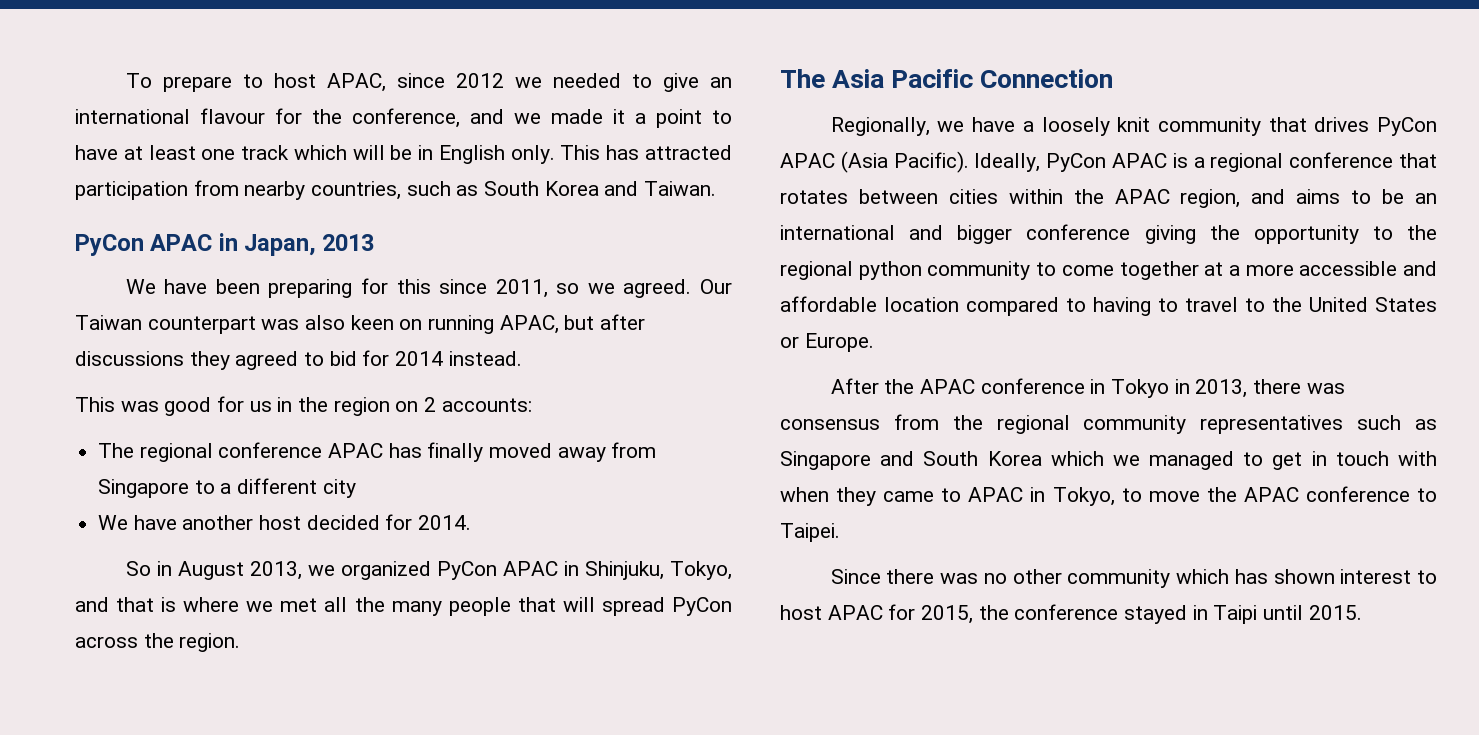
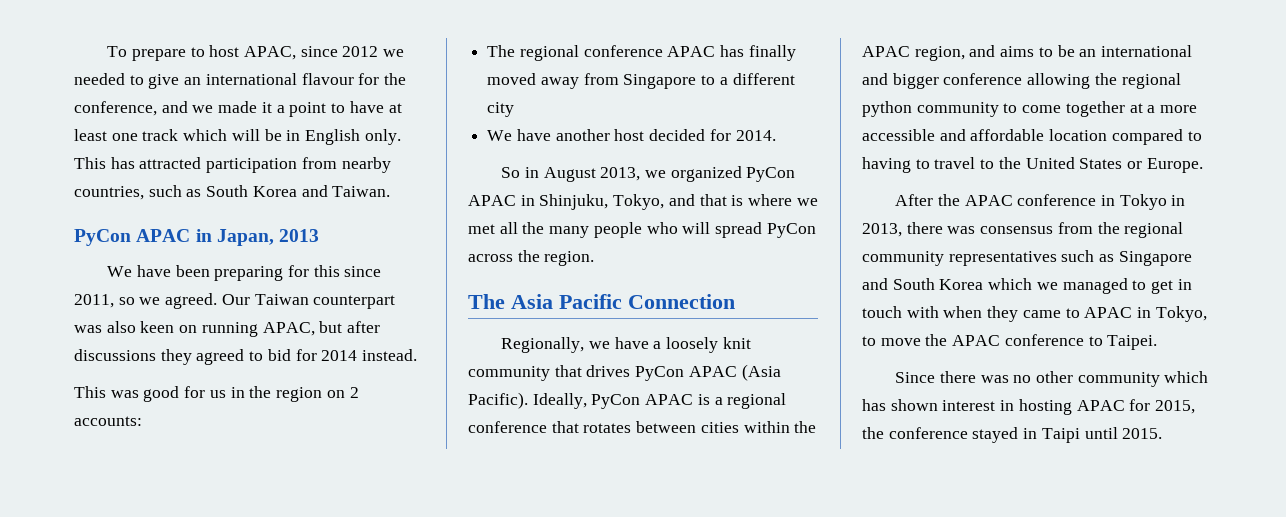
- So in August 2013, we organized PyCon APAC in Shinjuku, Tokyo, and that is where we met all the many people that will spread PyCon across the region.
+ So in August 2013, we organized PyCon APAC in Shinjuku, Tokyo, and that is where we met all the many people who will spread PyCon across the region.
- Ideally, PyCon APAC is a regional conference that rotates between cities within the APAC region, and aims to be an international and bigger conference giving the opportunity to the regional python community to come together at a more accessible and affordable location compared to having to travel to the United States or Europe.
+ Ideally, PyCon APAC is a regional conference that rotates between cities within the APAC region, and aims to be an international and bigger conference allowing the regional python community to come together at a more accessible and affordable location compared to having to travel to the United States or Europe.
- Since there was no other community which has shown interest to host APAC for 2015, the conference stayed in Taipi until 2015.
+ Since there was no other community which has shown interest in hosting APAC for 2015, the conference stayed in Taipi until 2015.

